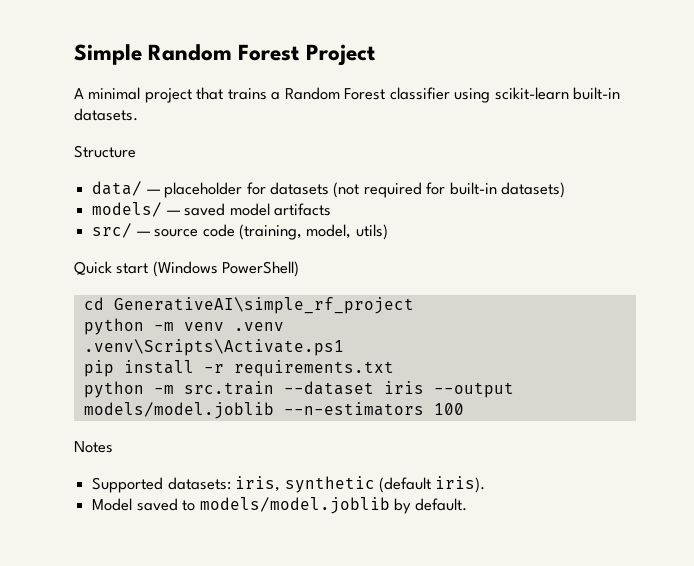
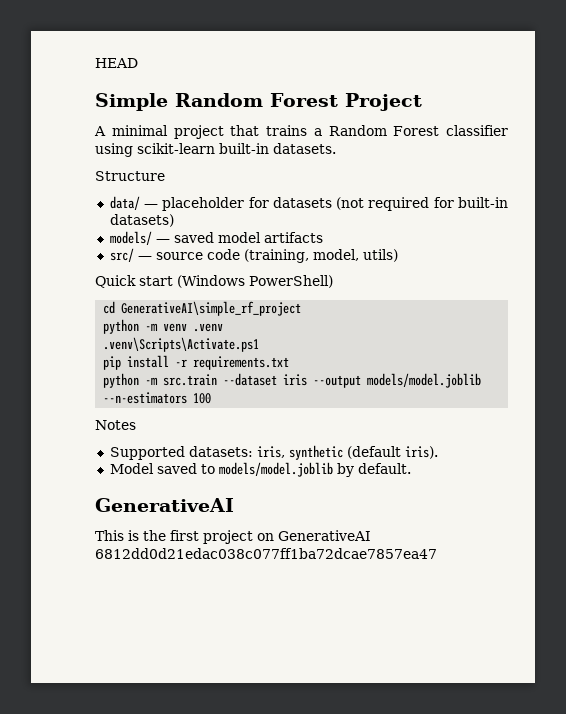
+ HEAD
  Model saved to models/model.joblib by default.
+ GenerativeAI
+ This is the first project on GenerativeAI 6812dd0d21edac038c077ff1ba72dcae7857ea47

